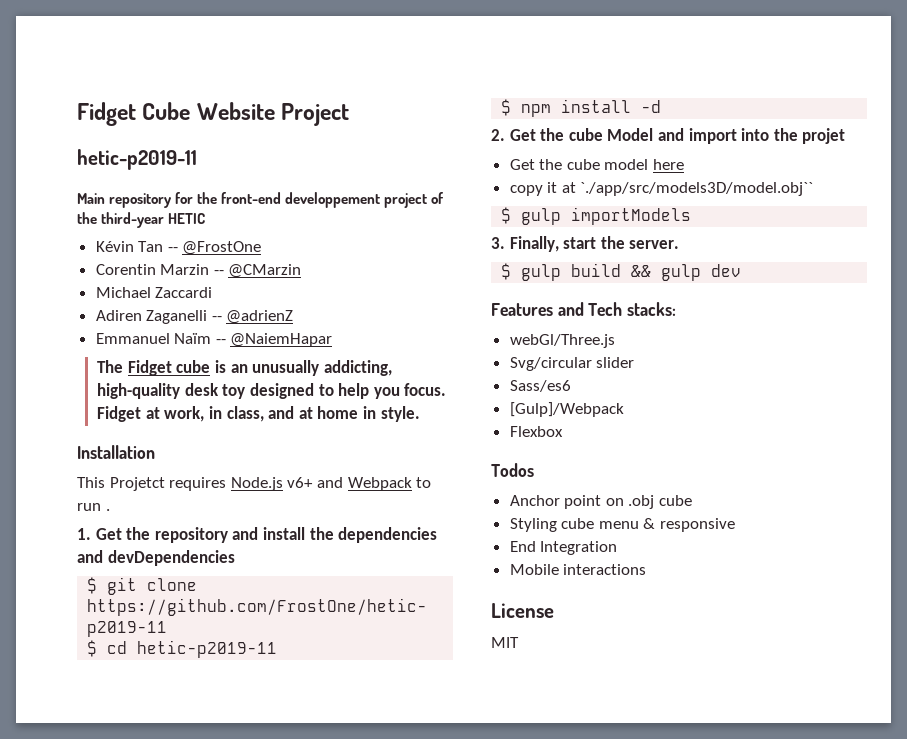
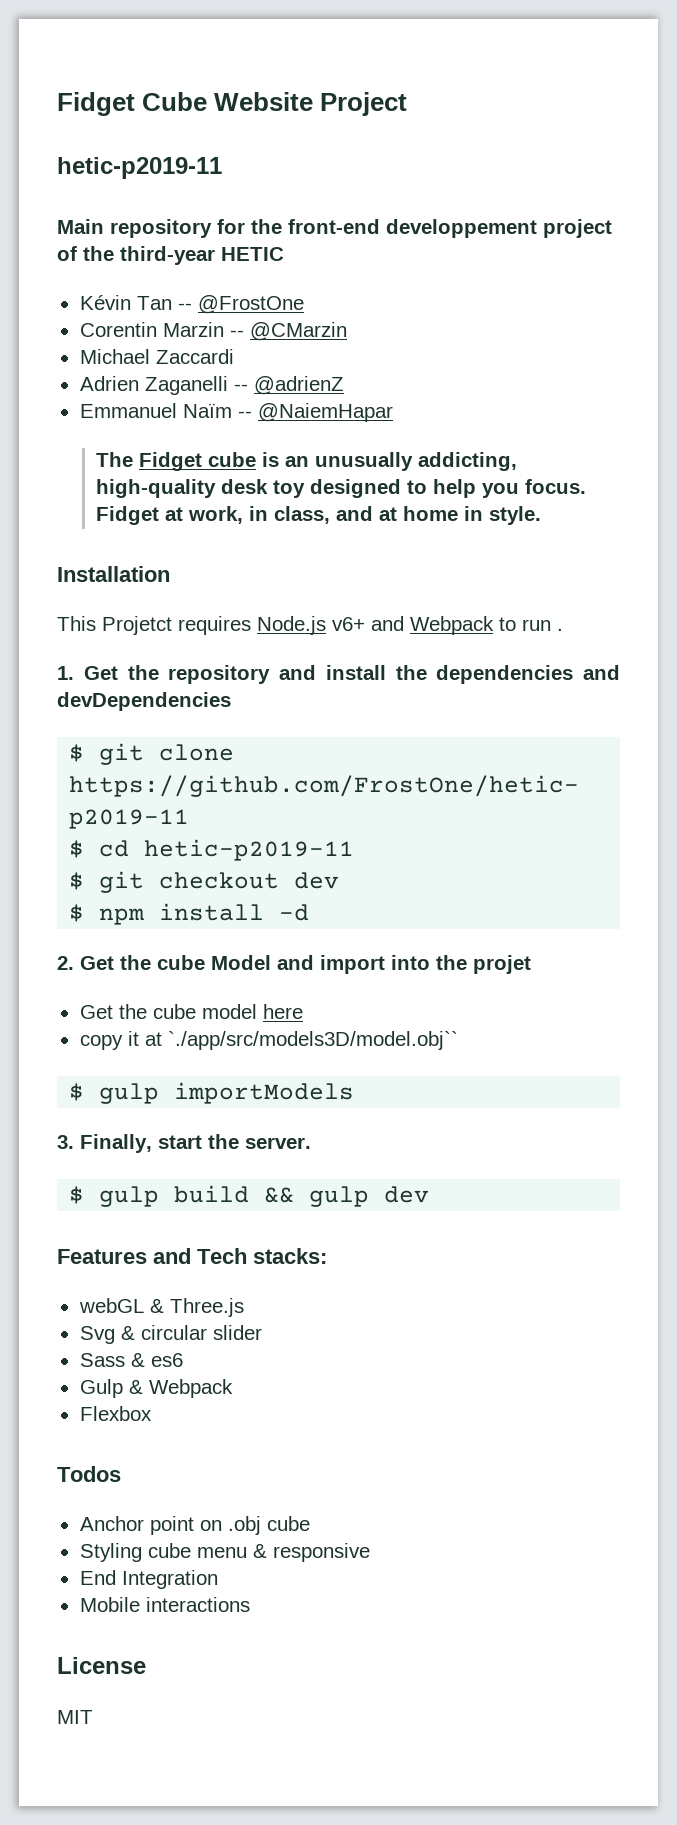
- Adiren Zaganelli -- @adrienZ
+ Adrien Zaganelli -- @adrienZ
+ $ git checkout dev
- webGl/Three.js
- Svg/circular slider
- Sass/es6
- [Gulp]/Webpack
+ webGL & Three.js
+ Svg & circular slider
+ Sass & es6
+ Gulp & Webpack

